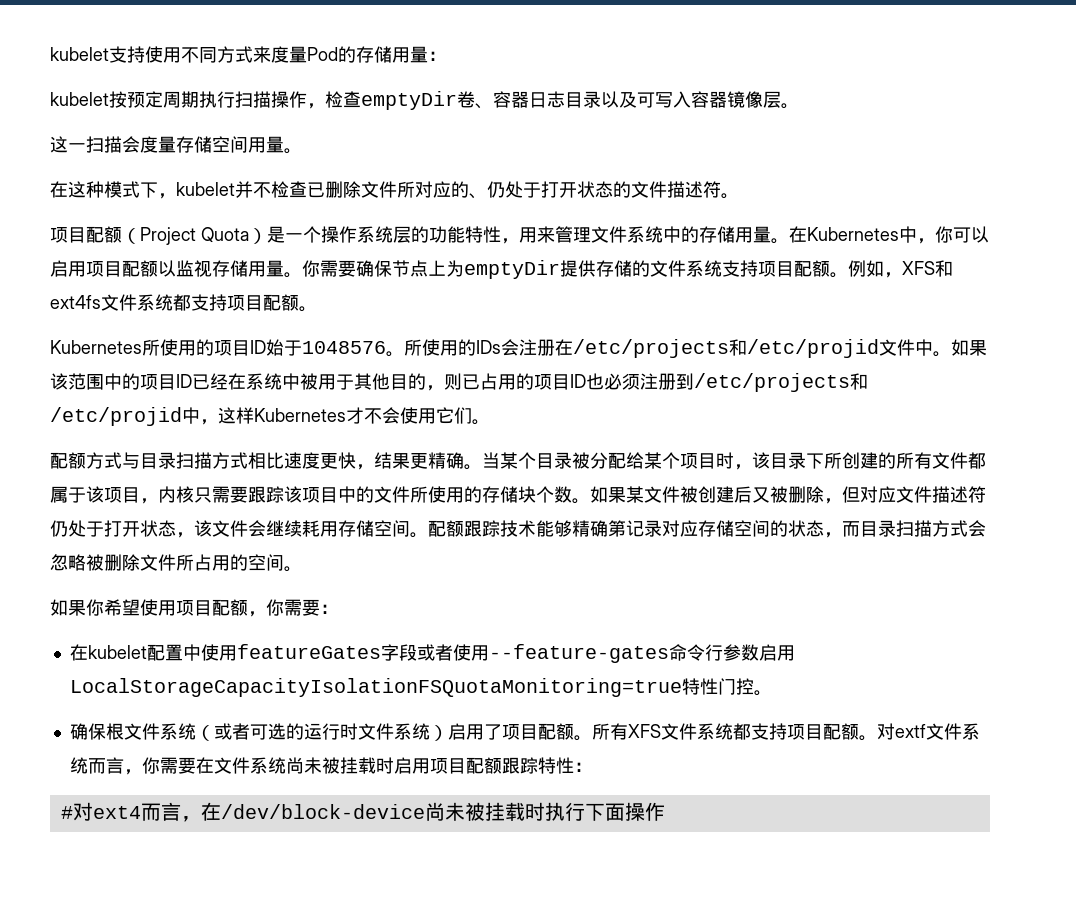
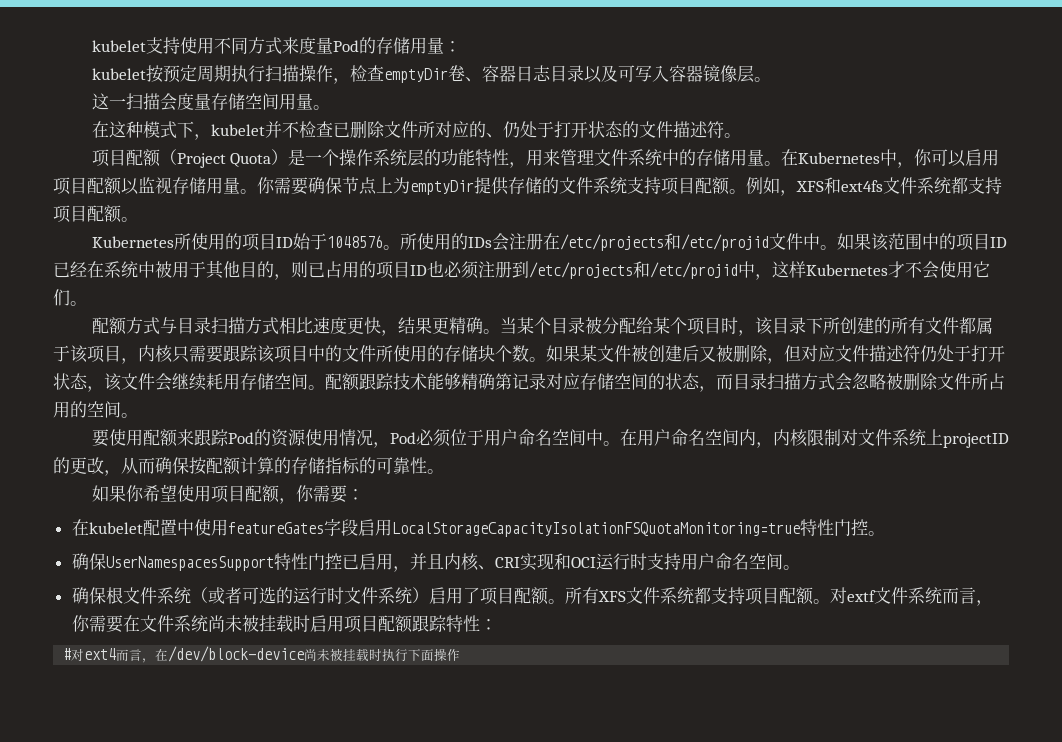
+ 要使用配额来跟踪Pod的资源使用情况，Pod必须位于用户命名空间中。在用户命名空间内，内核限制对文件系统上projectID的更改，从而确保按配额计算的存储指标的可靠性。
- 在kubelet配置中使用featureGates字段或者使用--feature-gates命令行参数启用LocalStorageCapacityIsolationFSQuotaMonitoring=true特性门控。
+ 在kubelet配置中使用featureGates字段启用LocalStorageCapacityIsolationFSQuotaMonitoring=true特性门控。
+ 确保UserNamespacesSupport特性门控已启用，并且内核、CRI实现和OCI运行时支持用户命名空间。

